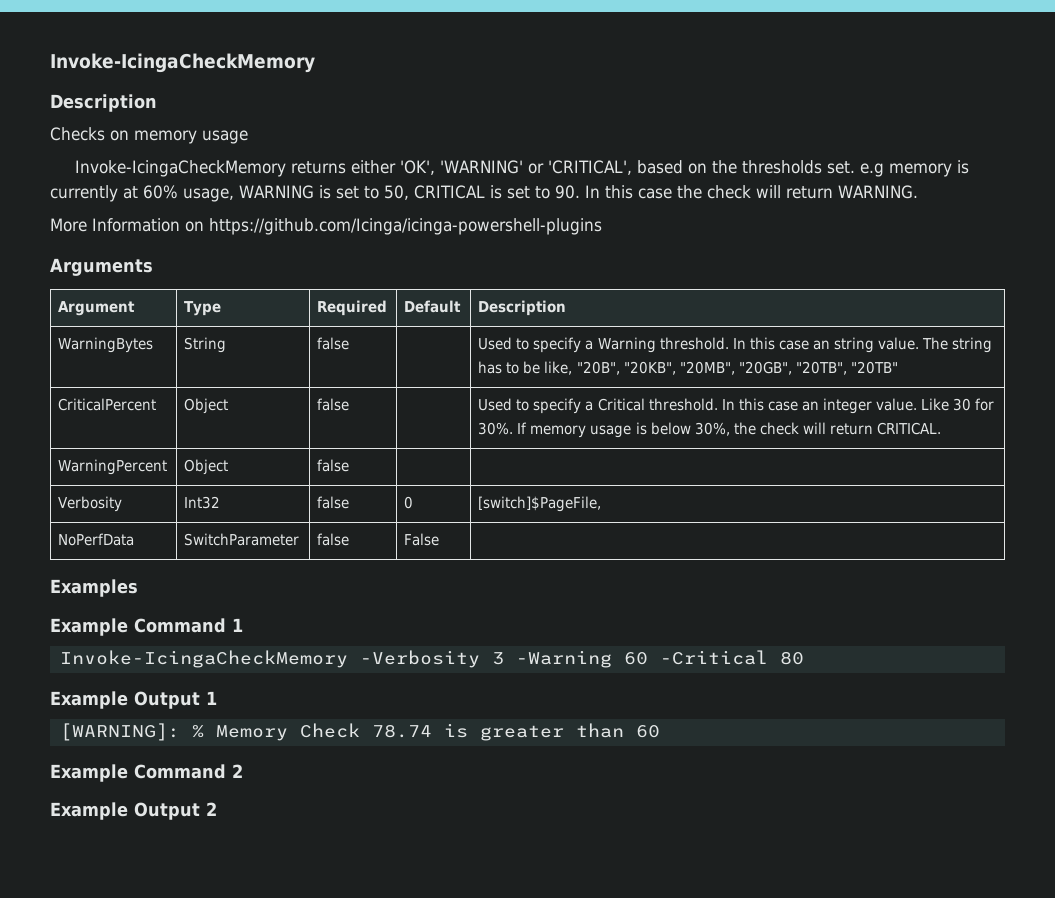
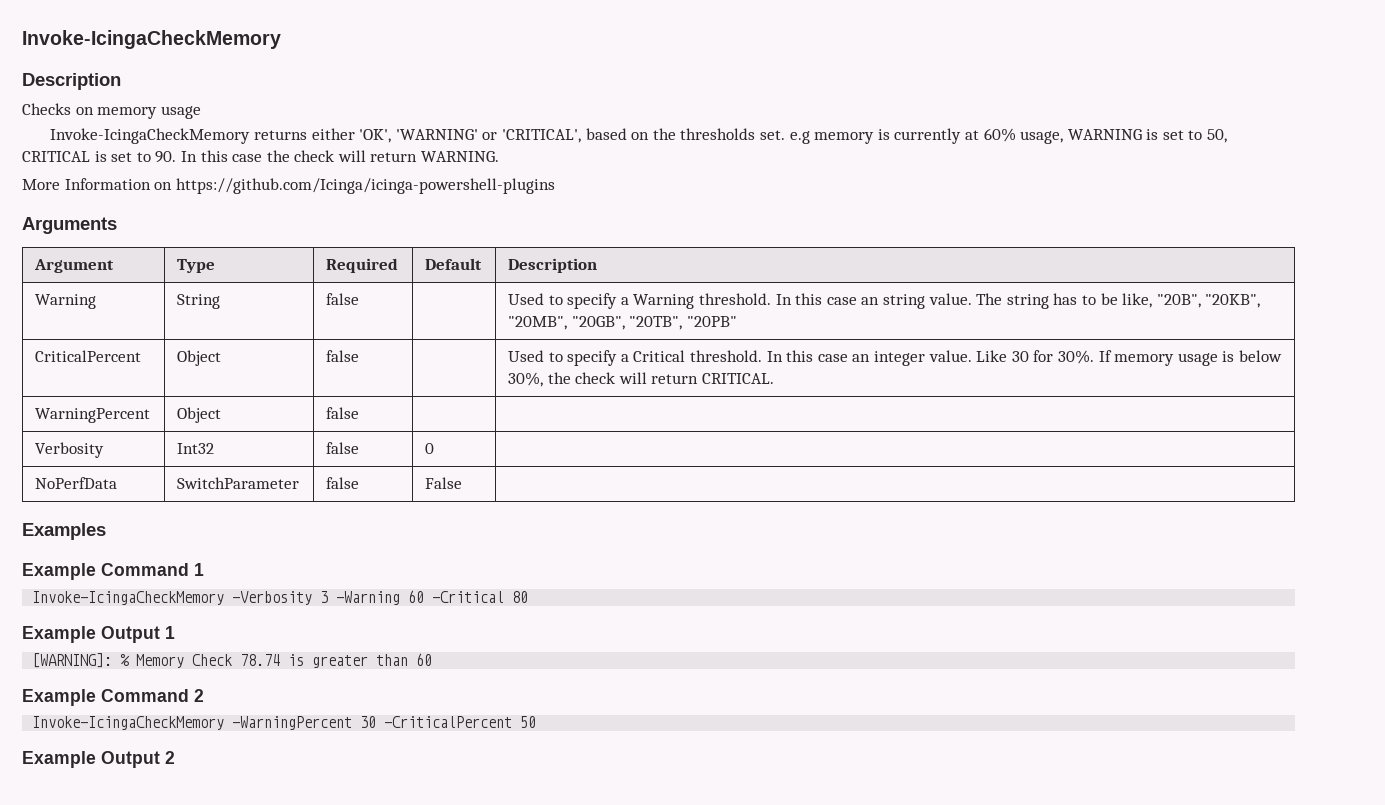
- WarningBytes | String | false | | Used to specify a Warning threshold. In this case an string value. The string has to be like, "20B", "20KB", "20MB", "20GB", "20TB", "20TB"
+ Warning | String | false | | Used to specify a Warning threshold. In this case an string value. The string has to be like, "20B", "20KB", "20MB", "20GB", "20TB", "20PB"
- Verbosity | Int32 | false | 0 | [switch]$PageFile,
+ Verbosity | Int32 | false | 0 |
+ Invoke-IcingaCheckMemory -WarningPercent 30 -CriticalPercent 50

